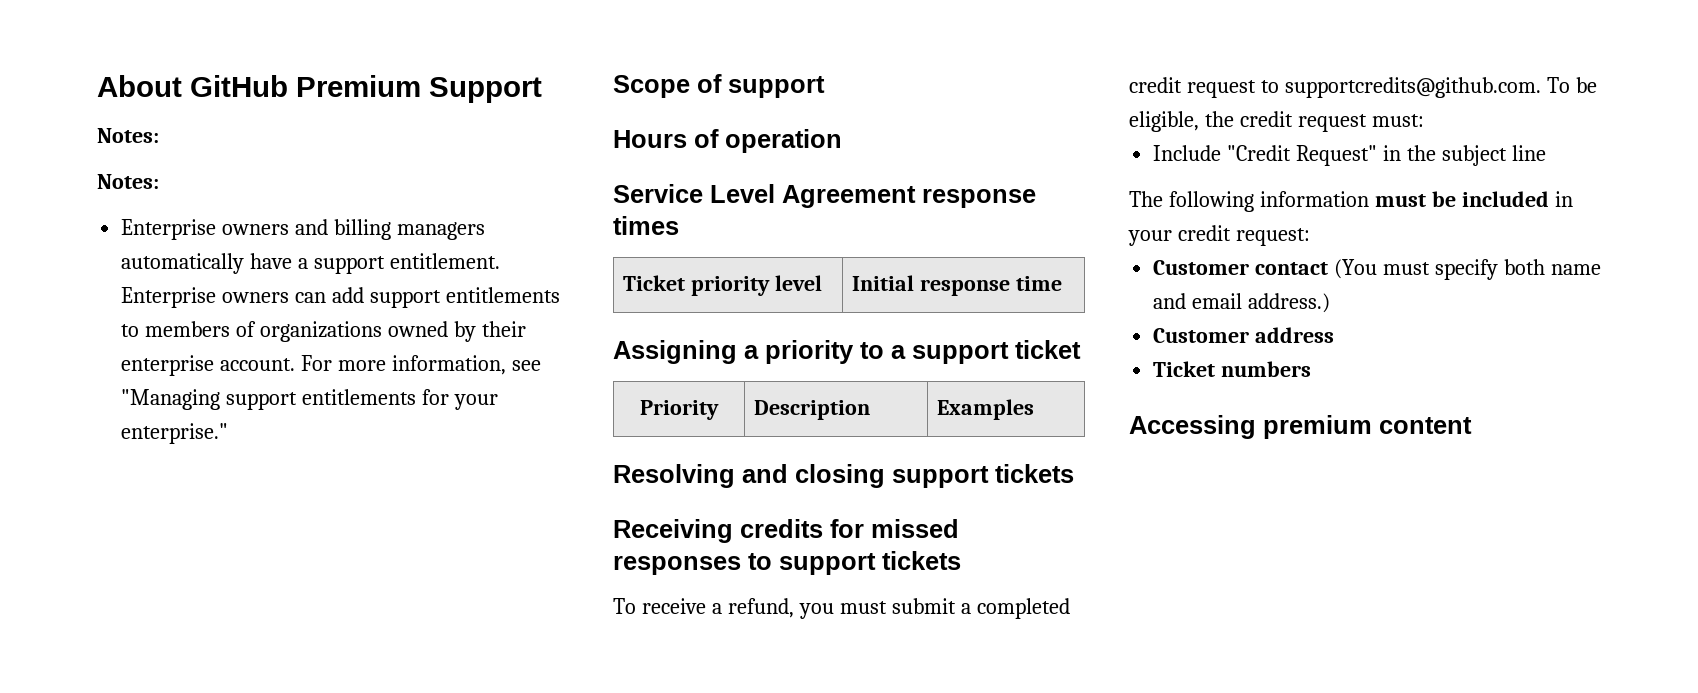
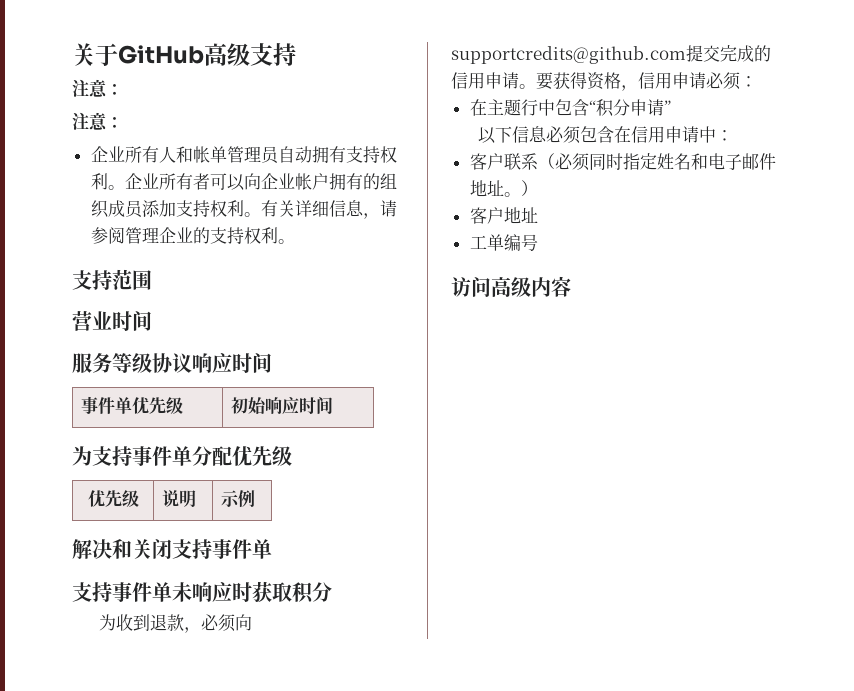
- About GitHub Premium Support
- Notes:
- Notes:
- Enterprise owners and billing managers automatically have a support entitlement. Enterprise owners can add support entitlements to members of organizations owned by their enterprise account. For more information, see "Managing support entitlements for your enterprise."
- Scope of support
- Hours of operation
- Service Level Agreement response times
- Ticket priority level | Initial response time
- Assigning a priority to a support ticket
- Priority | Description | Examples
- Resolving and closing support tickets
- Receiving credits for missed responses to support tickets
- To receive a refund, you must submit a completed credit request to supportcredits@github.com. To be eligible, the credit request must:
- Include "Credit Request" in the subject line
- The following information must be included in your credit request:
- Customer contact (You must specify both name and email address.)
- Customer address
- Ticket numbers
- Accessing premium content
+ 关于GitHub高级支持
+ 注意：
+ 注意：
+ 企业所有人和帐单管理员自动拥有支持权利。企业所有者可以向企业帐户拥有的组织成员添加支持权利。有关详细信息，请参阅管理企业的支持权利。
+ 支持范围
+ 营业时间
+ 服务等级协议响应时间
+ 事件单优先级 | 初始响应时间
+ 为支持事件单分配优先级
+ 优先级 | 说明 | 示例
+ 解决和关闭支持事件单
+ 支持事件单未响应时获取积分
+ 为收到退款，必须向supportcredits@github.com提交完成的信用申请。要获得资格，信用申请必须：
+ 在主题行中包含“积分申请”
+ 以下信息必须包含在信用申请中：
+ 客户联系（必须同时指定姓名和电子邮件地址。）
+ 客户地址
+ 工单编号
+ 访问高级内容

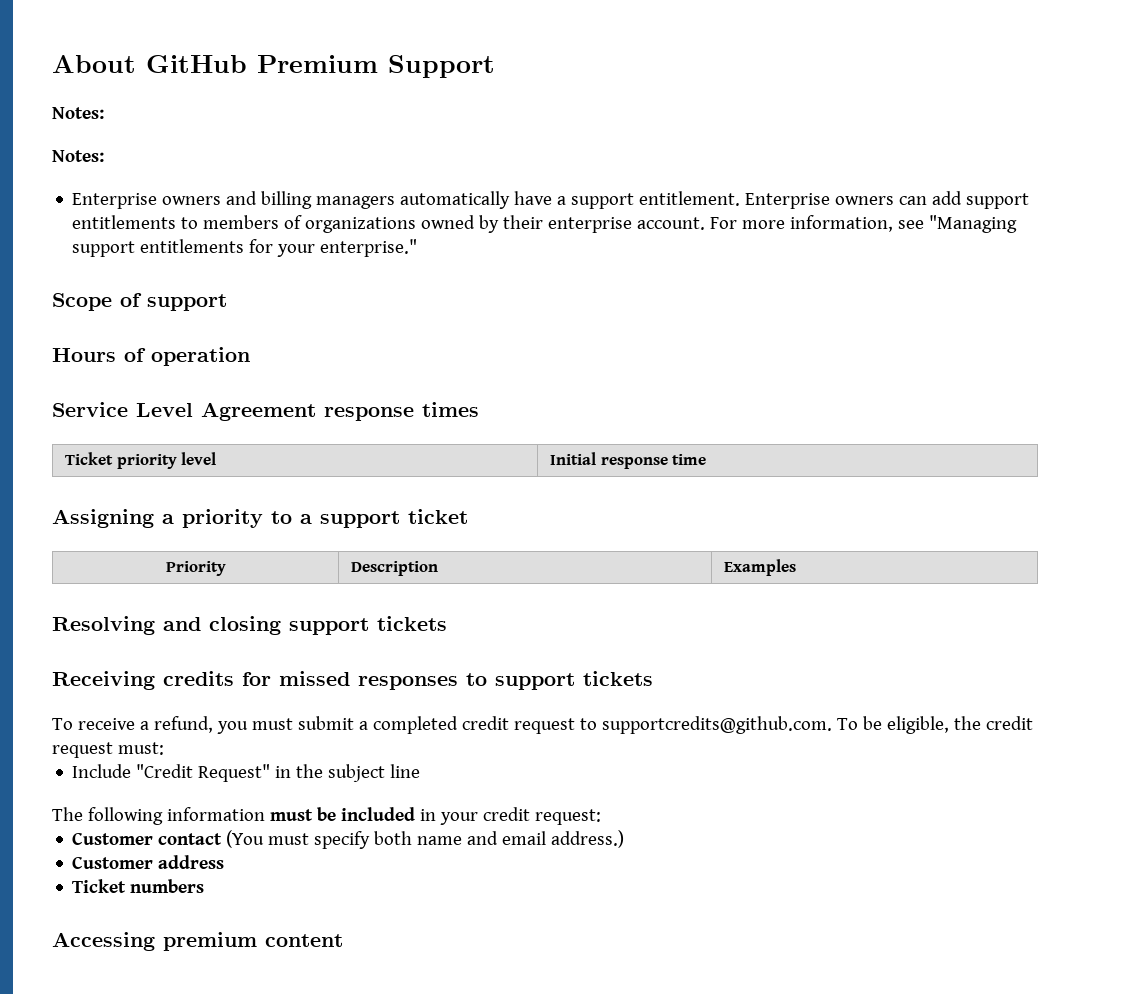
- 关于GitHub高级支持
- 注意：
- 注意：
- 企业所有人和帐单管理员自动拥有支持权利。企业所有者可以向企业帐户拥有的组织成员添加支持权利。有关详细信息，请参阅管理企业的支持权利。
- 支持范围
- 营业时间
- 服务等级协议响应时间
- 事件单优先级 | 初始响应时间
- 为支持事件单分配优先级
- 优先级 | 说明 | 示例
- 解决和关闭支持事件单
- 支持事件单未响应时获取积分
- 为收到退款，必须向supportcredits@github.com提交完成的信用申请。要获得资格，信用申请必须：
- 在主题行中包含“积分申请”
- 以下信息必须包含在信用申请中：
- 客户联系（必须同时指定姓名和电子邮件地址。）
- 客户地址
- 工单编号
- 访问高级内容
+ About GitHub Premium Support
+ Notes:
+ Notes:
+ Enterprise owners and billing managers automatically have a support entitlement. Enterprise owners can add support entitlements to members of organizations owned by their enterprise account. For more information, see "Managing support entitlements for your enterprise."
+ Scope of support
+ Hours of operation
+ Service Level Agreement response times
+ Ticket priority level | Initial response time
+ Assigning a priority to a support ticket
+ Priority | Description | Examples
+ Resolving and closing support tickets
+ Receiving credits for missed responses to support tickets
+ To receive a refund, you must submit a completed credit request to supportcredits@github.com. To be eligible, the credit request must:
+ Include "Credit Request" in the subject line
+ The following information must be included in your credit request:
+ Customer contact (You must specify both name and email address.)
+ Customer address
+ Ticket numbers
+ Accessing premium content

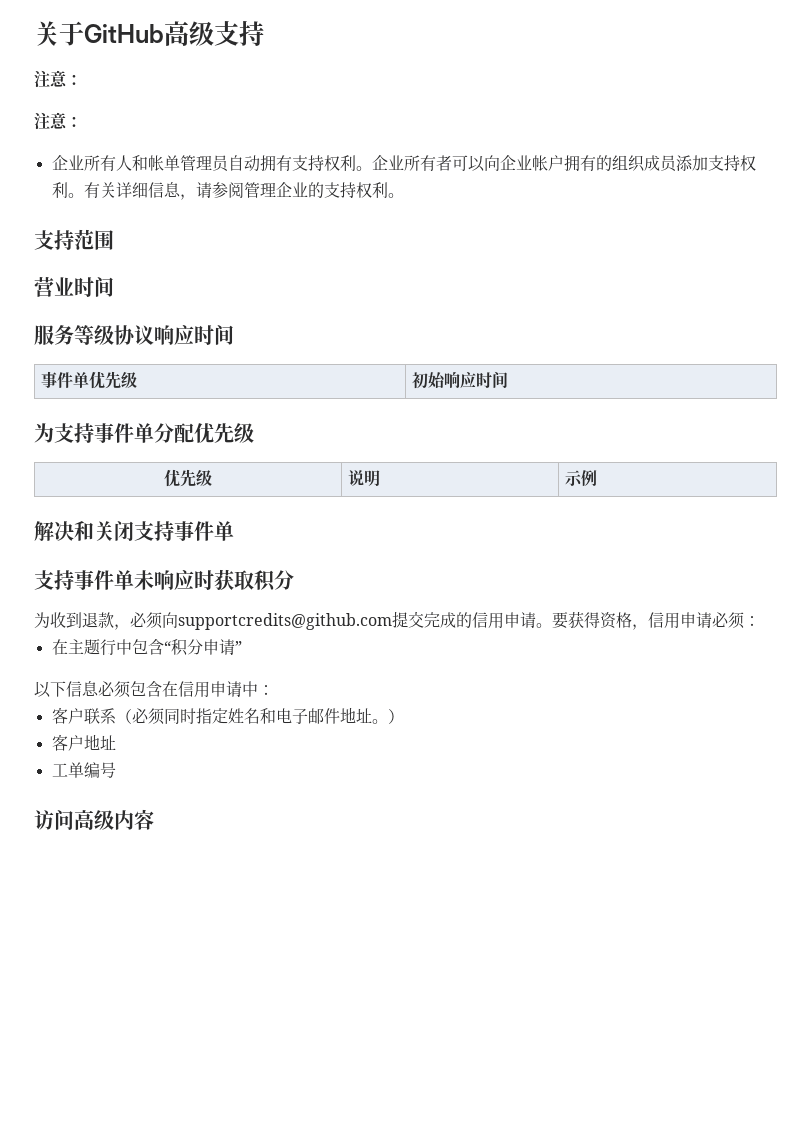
- About GitHub Premium Support
- Notes:
- Notes:
- Enterprise owners and billing managers automatically have a support entitlement. Enterprise owners can add support entitlements to members of organizations owned by their enterprise account. For more information, see "Managing support entitlements for your enterprise."
- Scope of support
- Hours of operation
- Service Level Agreement response times
- Ticket priority level | Initial response time
- Assigning a priority to a support ticket
- Priority | Description | Examples
- Resolving and closing support tickets
- Receiving credits for missed responses to support tickets
- To receive a refund, you must submit a completed credit request to supportcredits@github.com. To be eligible, the credit request must:
- Include "Credit Request" in the subject line
- The following information must be included in your credit request:
- Customer contact (You must specify both name and email address.)
- Customer address
- Ticket numbers
- Accessing premium content
+ 关于GitHub高级支持
+ 注意：
+ 注意：
+ 企业所有人和帐单管理员自动拥有支持权利。企业所有者可以向企业帐户拥有的组织成员添加支持权利。有关详细信息，请参阅管理企业的支持权利。
+ 支持范围
+ 营业时间
+ 服务等级协议响应时间
+ 事件单优先级 | 初始响应时间
+ 为支持事件单分配优先级
+ 优先级 | 说明 | 示例
+ 解决和关闭支持事件单
+ 支持事件单未响应时获取积分
+ 为收到退款，必须向supportcredits@github.com提交完成的信用申请。要获得资格，信用申请必须：
+ 在主题行中包含“积分申请”
+ 以下信息必须包含在信用申请中：
+ 客户联系（必须同时指定姓名和电子邮件地址。）
+ 客户地址
+ 工单编号
+ 访问高级内容

